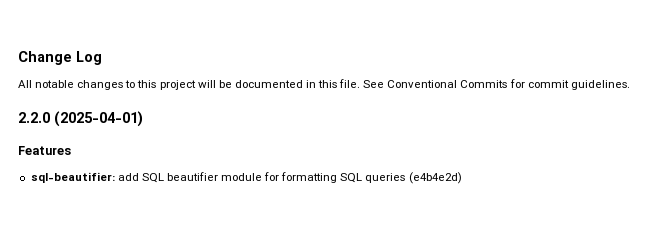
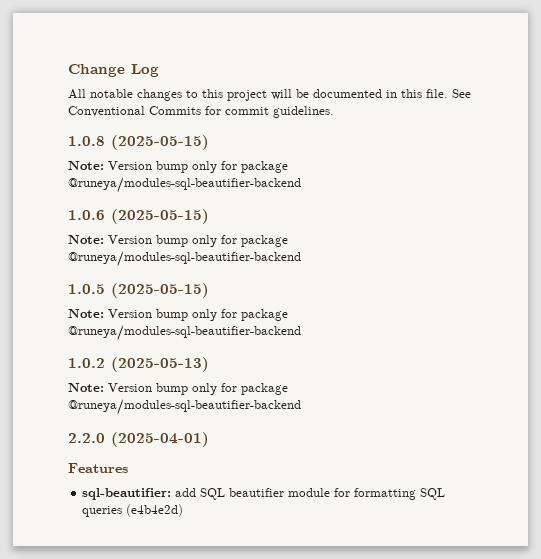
+ 1.0.8 (2025-05-15)
+ Note: Version bump only for package @runeya/modules-sql-beautifier-backend
+ 1.0.6 (2025-05-15)
+ Note: Version bump only for package @runeya/modules-sql-beautifier-backend
+ 1.0.5 (2025-05-15)
+ Note: Version bump only for package @runeya/modules-sql-beautifier-backend
+ 1.0.2 (2025-05-13)
+ Note: Version bump only for package @runeya/modules-sql-beautifier-backend

